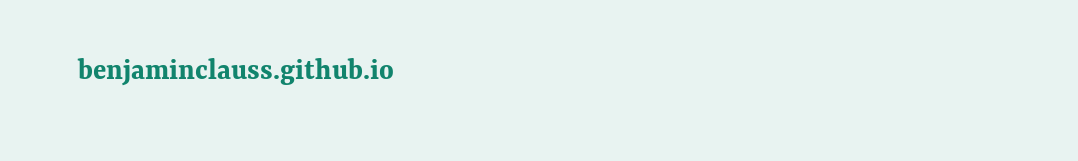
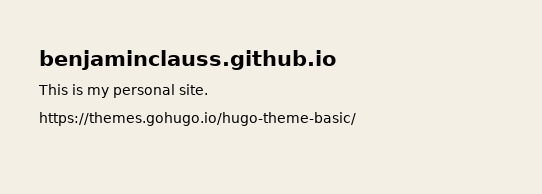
+ This is my personal site.
+ https://themes.gohugo.io/hugo-theme-basic/

